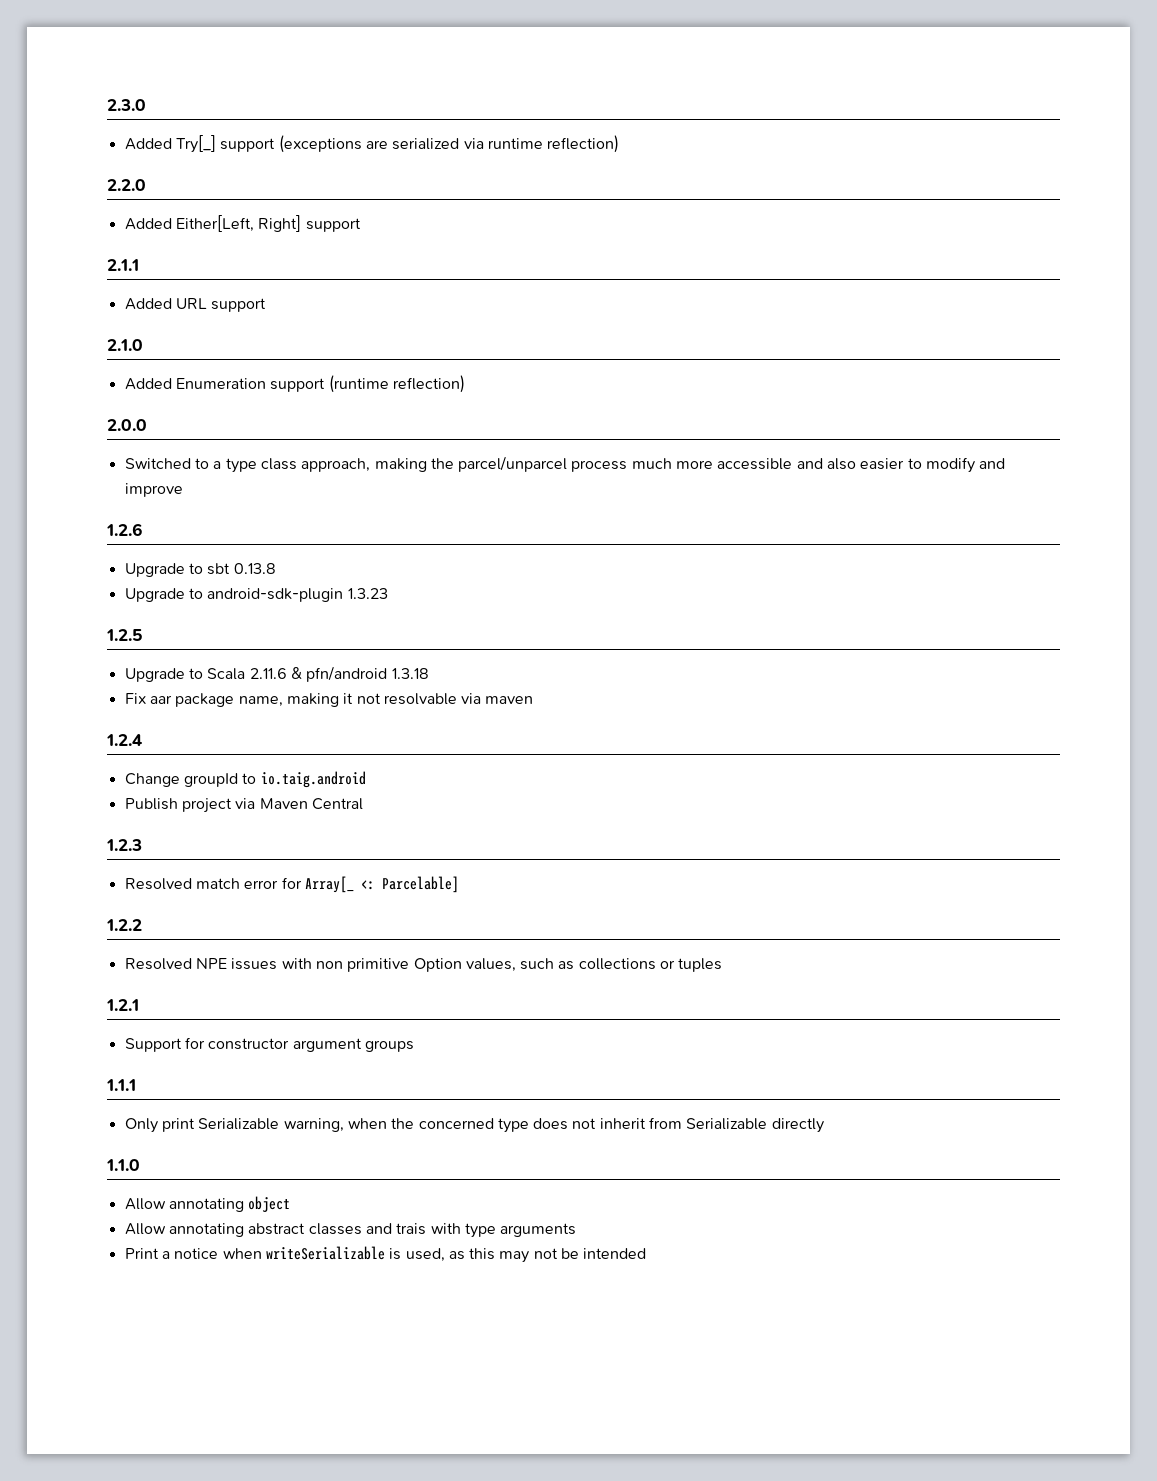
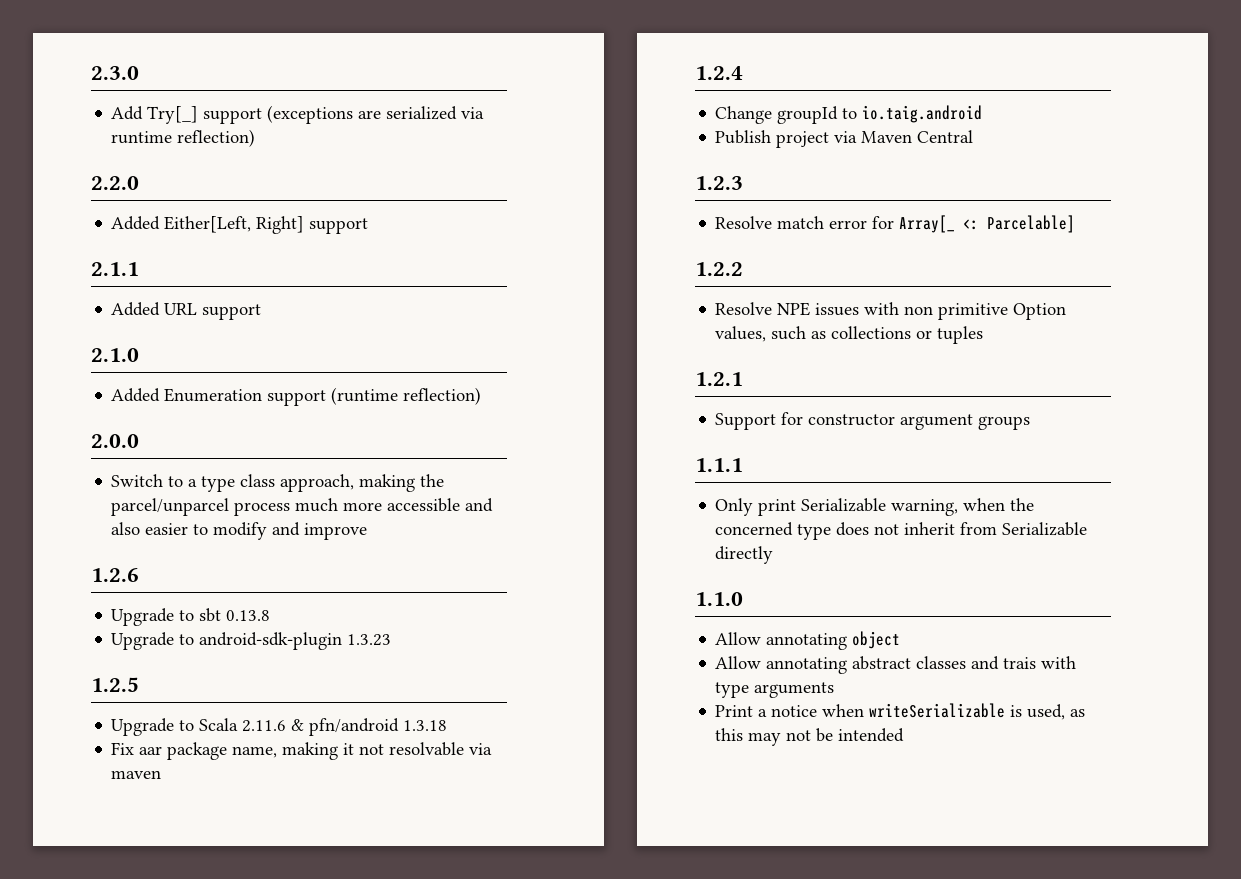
- Added Try[_] support (exceptions are serialized via runtime reflection)
+ Add Try[_] support (exceptions are serialized via runtime reflection)
- Switched to a type class approach, making the parcel/unparcel process much more accessible and also easier to modify and improve
+ Switch to a type class approach, making the parcel/unparcel process much more accessible and also easier to modify and improve
- Resolved match error for Array[_ <: Parcelable]
+ Resolve match error for Array[_ <: Parcelable]
- Resolved NPE issues with non primitive Option values, such as collections or tuples
+ Resolve NPE issues with non primitive Option values, such as collections or tuples

